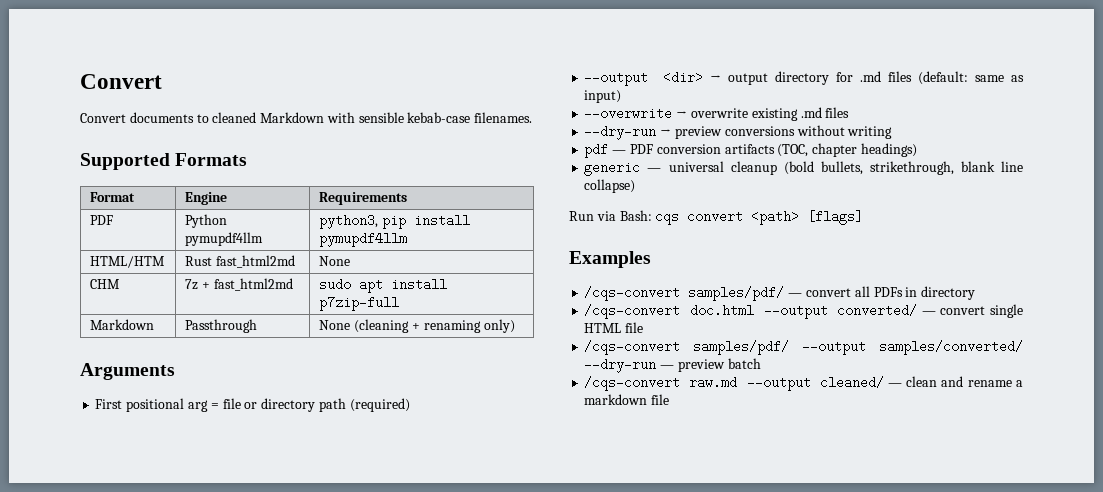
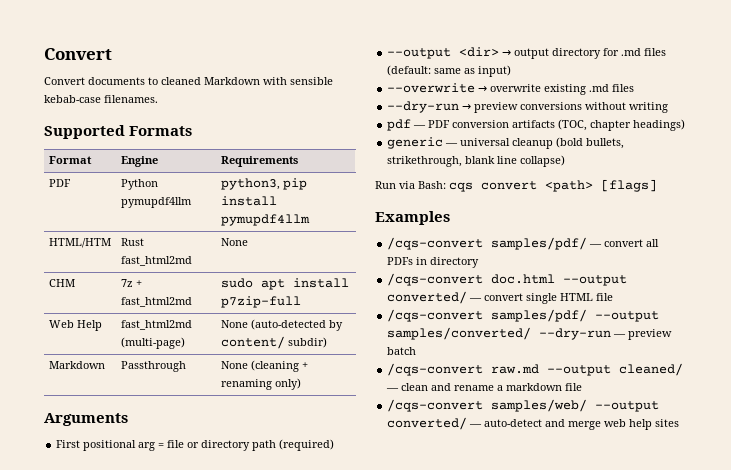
+ Web Help | fast_html2md (multi-page) | None (auto-detected by content/ subdir)
+ /cqs-convert samples/web/ --output converted/ — auto-detect and merge web help sites

